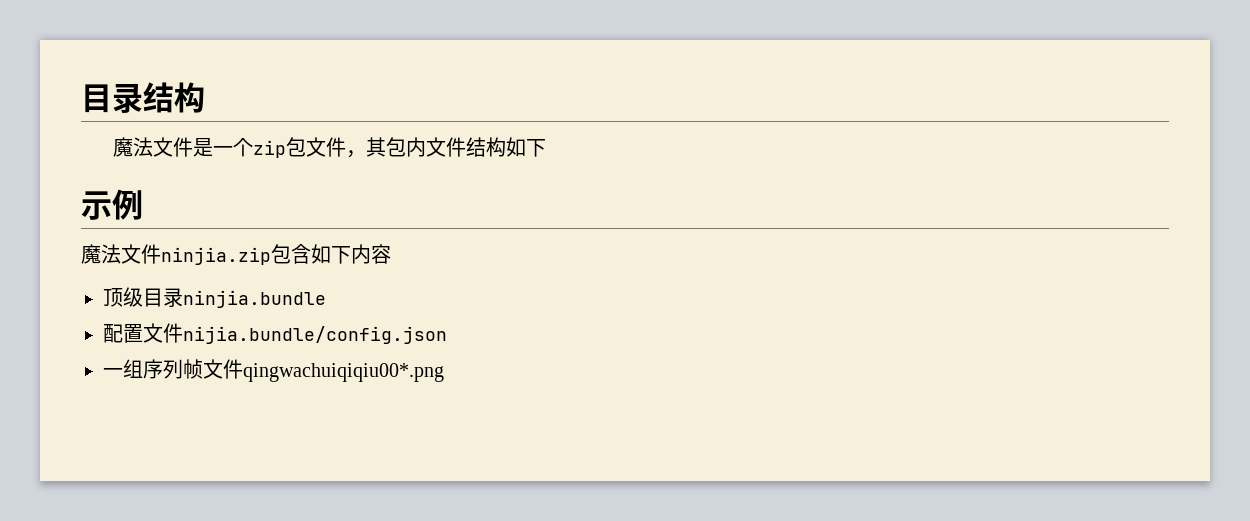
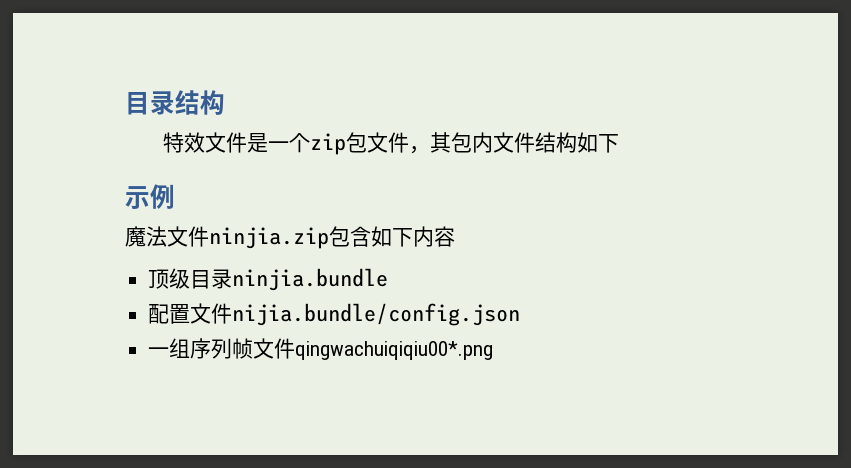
- 魔法文件是一个zip包文件，其包内文件结构如下
+ 特效文件是一个zip包文件，其包内文件结构如下

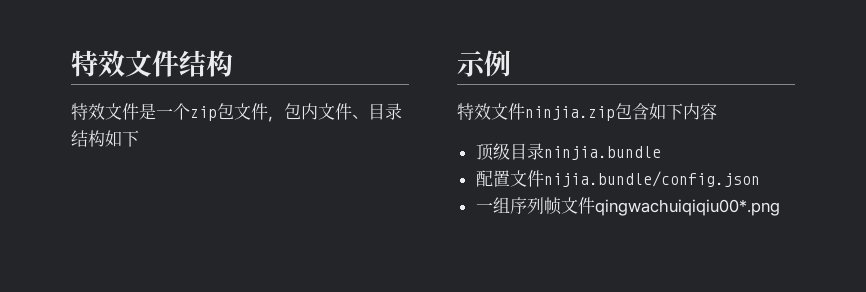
- 目录结构
+ 特效文件结构
- 特效文件是一个zip包文件，其包内文件结构如下
+ 特效文件是一个zip包文件，包内文件、目录结构如下
- 魔法文件ninjia.zip包含如下内容
+ 特效文件ninjia.zip包含如下内容

